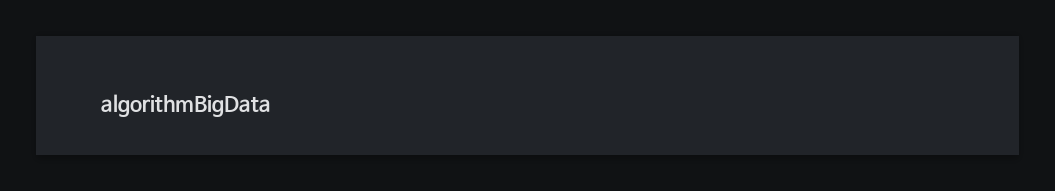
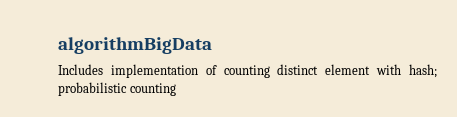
+ Includes implementation of counting distinct element with hash; probabilistic counting

